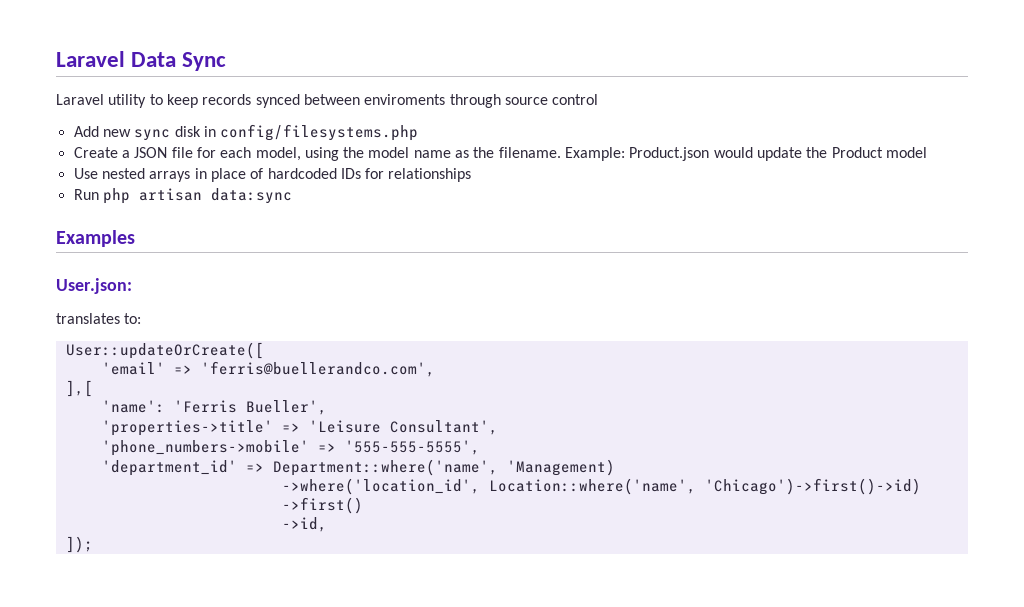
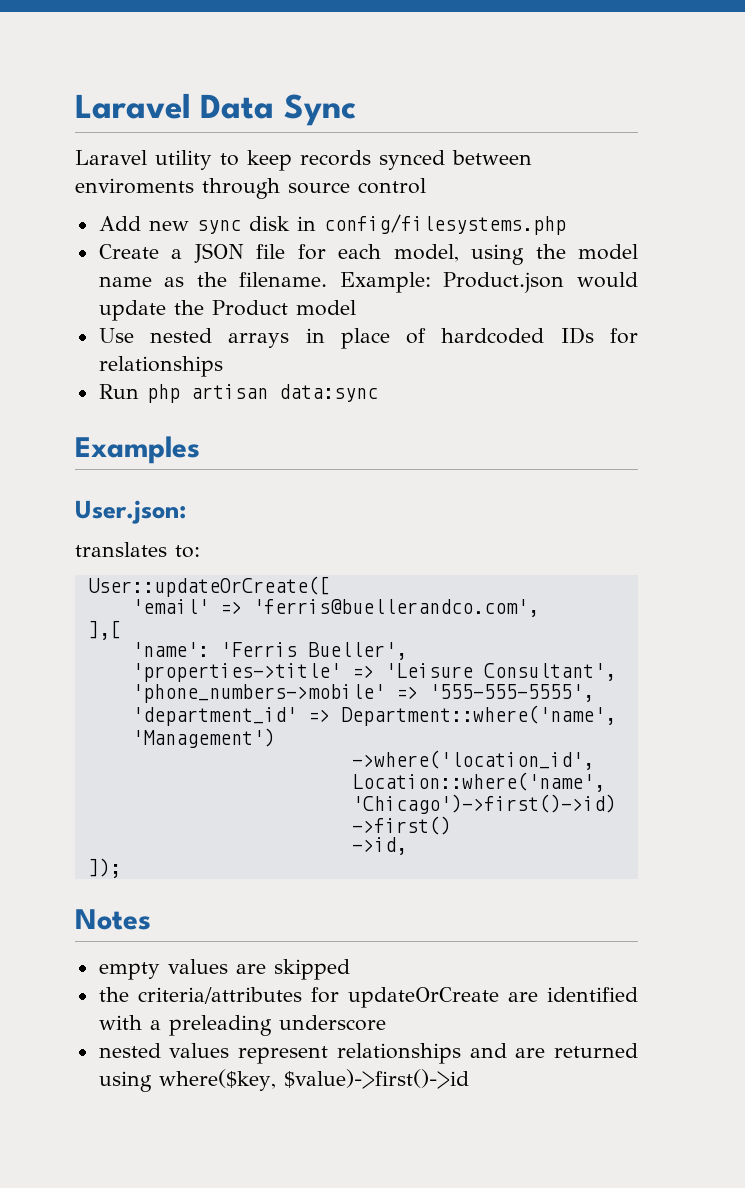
- 'department_id' => Department::where('name', 'Management)
+ 'department_id' => Department::where('name', 'Management')
+ Notes
+ empty values are skipped
+ the criteria/attributes for updateOrCreate are identified with a preleading underscore
+ nested values represent relationships and are returned using where($key, $value)->first()->id

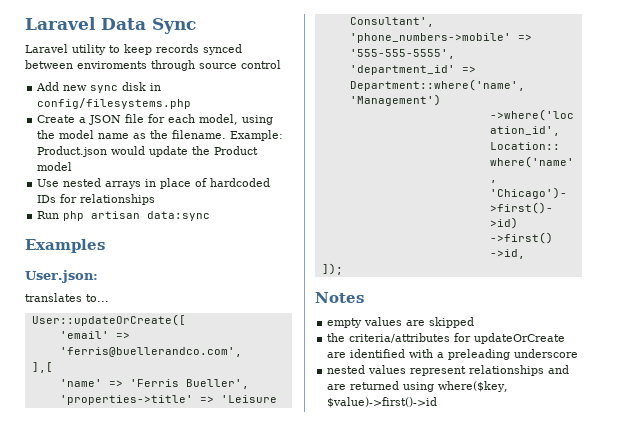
- translates to:
+ translates to...
- 'name': 'Ferris Bueller',
+ 'name' => 'Ferris Bueller',

